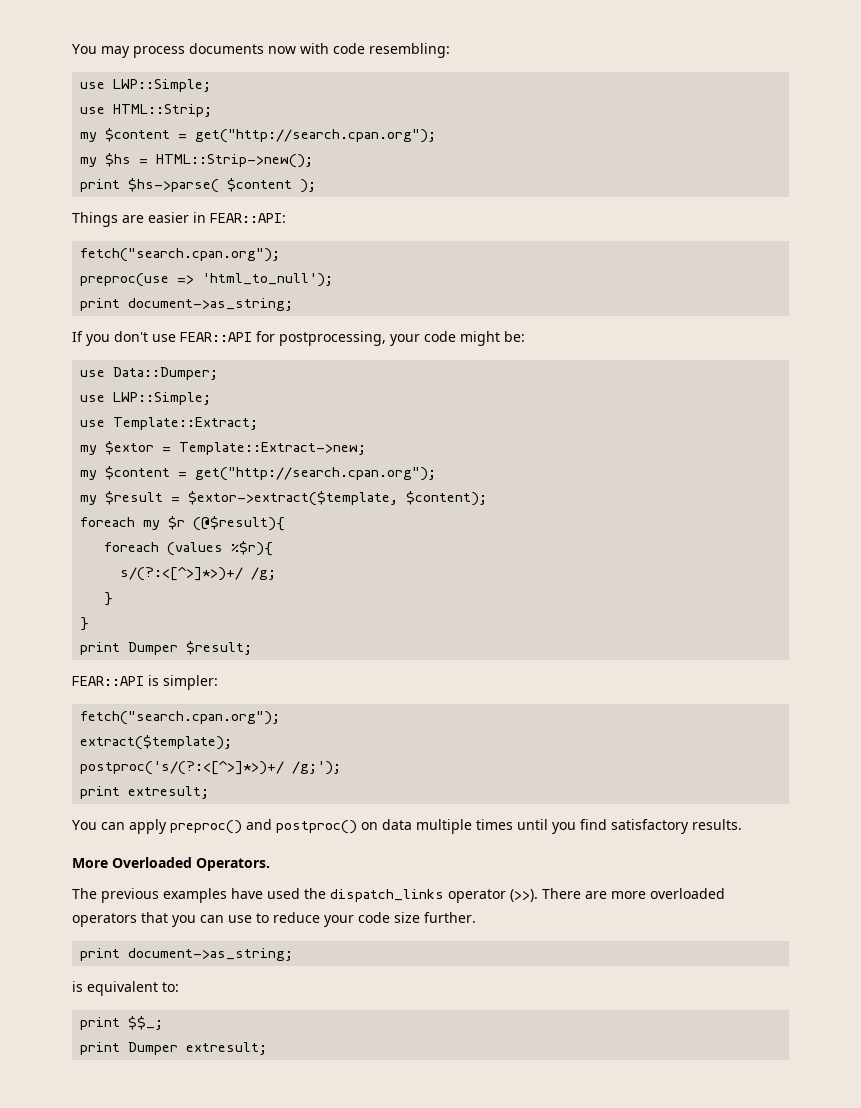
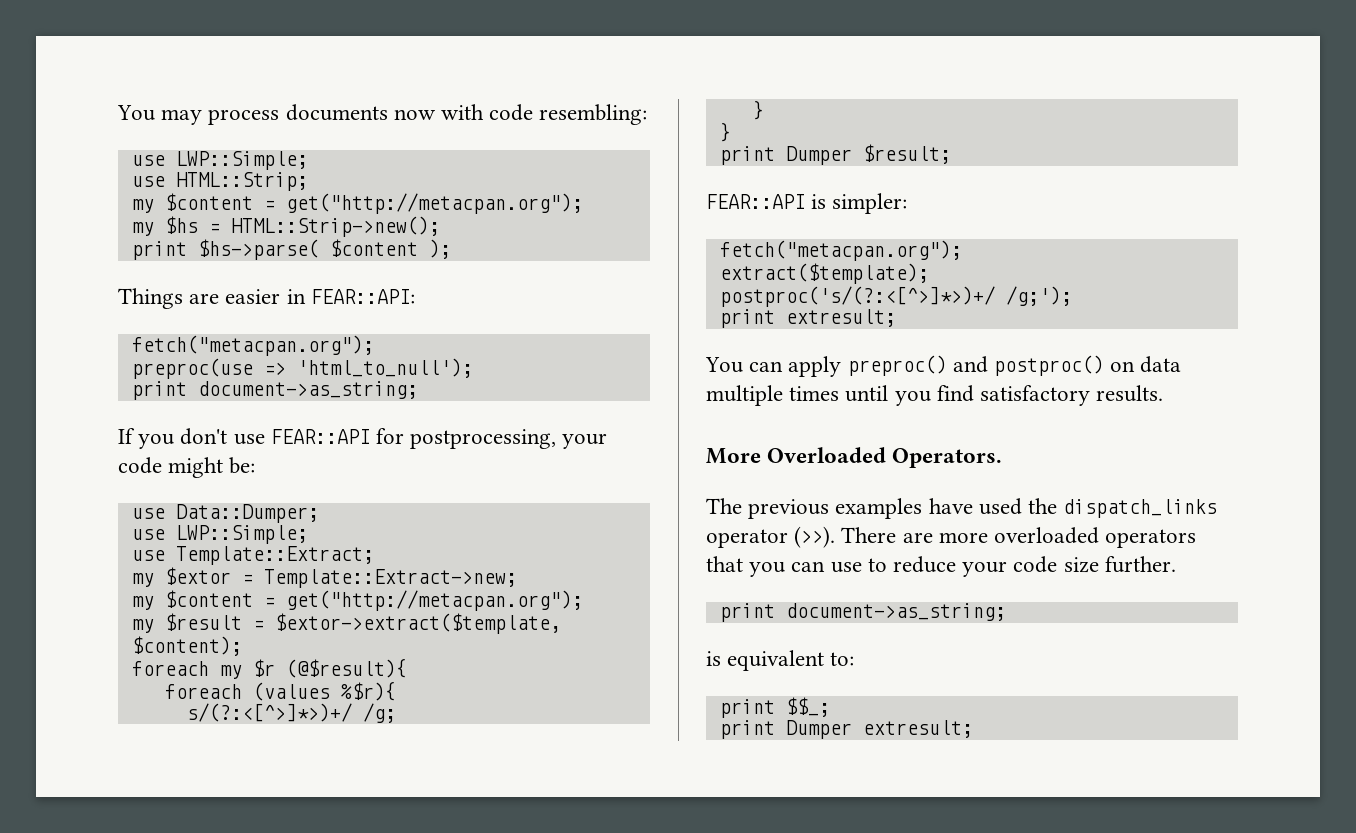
  use HTML::Strip;
- my $content = get("http://search.cpan.org");
+ my $content = get("http://metacpan.org");
  Things are easier in FEAR::API:
- fetch("search.cpan.org");
+ fetch("metacpan.org");
  my $extor = Template::Extract->new;
- my $content = get("http://search.cpan.org");
+ my $content = get("http://metacpan.org");
  FEAR::API is simpler:
- fetch("search.cpan.org");
+ fetch("metacpan.org");

